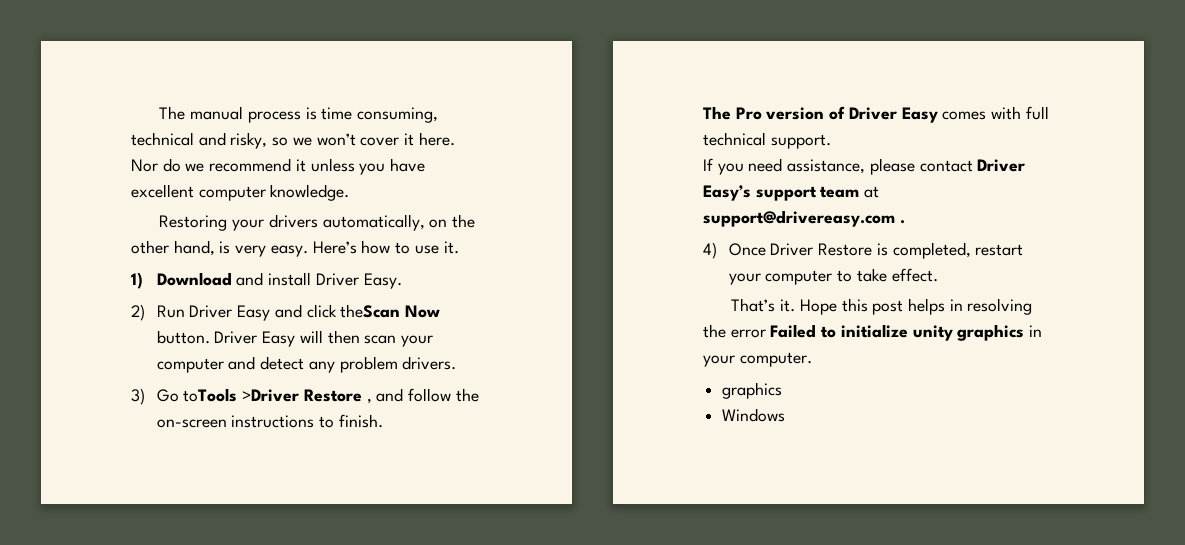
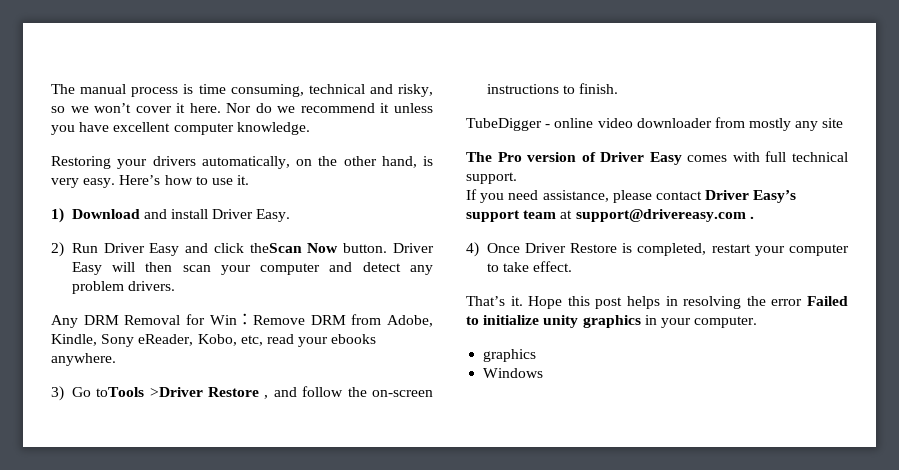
+ Any DRM Removal for Win：Remove DRM from Adobe, Kindle, Sony eReader, Kobo, etc, read your ebooks anywhere.
+ TubeDigger - online video downloader from mostly any site

